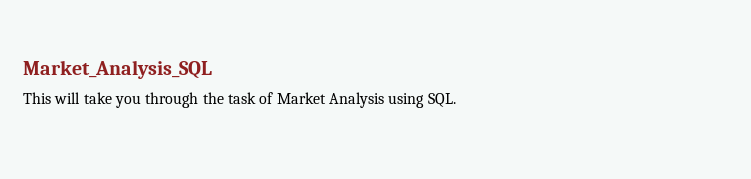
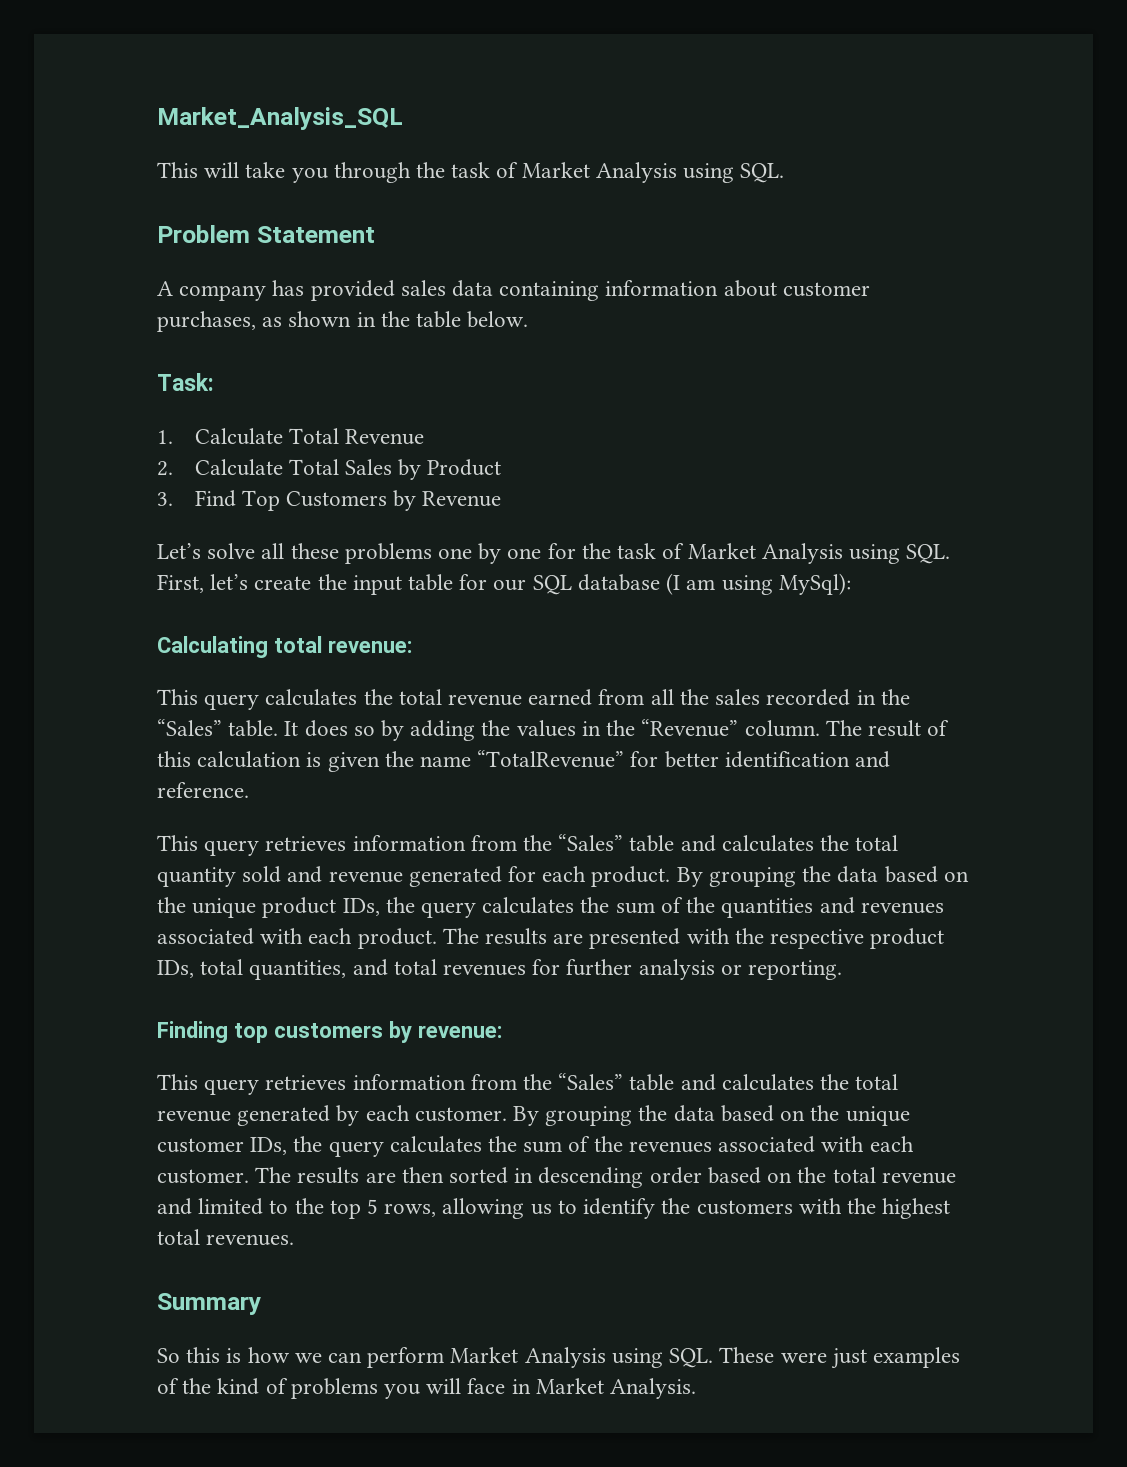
+ Problem Statement
+ A company has provided sales data containing information about customer purchases, as shown in the table below.
+ Task:
+ 1. Calculate Total Revenue
+ 2. Calculate Total Sales by Product
+ 3. Find Top Customers by Revenue
+ Let’s solve all these problems one by one for the task of Market Analysis using SQL. First, let’s create the input table for our SQL database (I am using MySql):
+ Calculating total revenue:
+ This query calculates the total revenue earned from all the sales recorded in the “Sales” table. It does so by adding the values in the “Revenue” column. The result of this calculation is given the name “TotalRevenue” for better identification and reference.
+ This query retrieves information from the “Sales” table and calculates the total quantity sold and revenue generated for each product. By grouping the data based on the unique product IDs, the query calculates the sum of the quantities and revenues associated with each product. The results are presented with the respective product IDs, total quantities, and total revenues for further analysis or reporting.
+ Finding top customers by revenue:
+ This query retrieves information from the “Sales” table and calculates the total revenue generated by each customer. By grouping the data based on the unique customer IDs, the query calculates the sum of the revenues associated with each customer. The results are then sorted in descending order based on the total revenue and limited to the top 5 rows, allowing us to identify the customers with the highest total revenues.
+ Summary
+ So this is how we can perform Market Analysis using SQL. These were just examples of the kind of problems you will face in Market Analysis.

